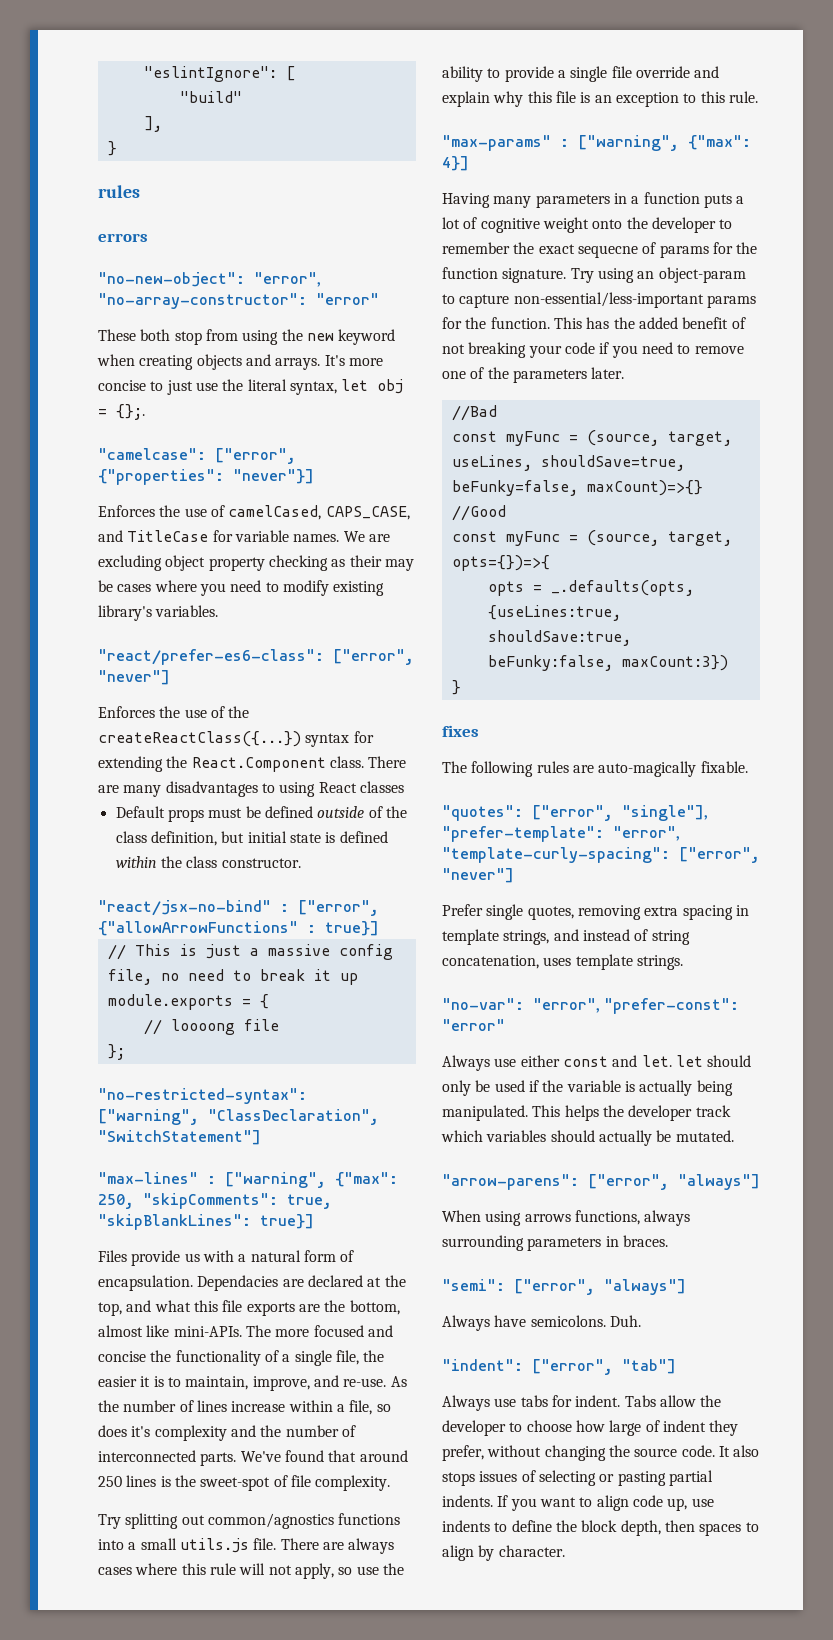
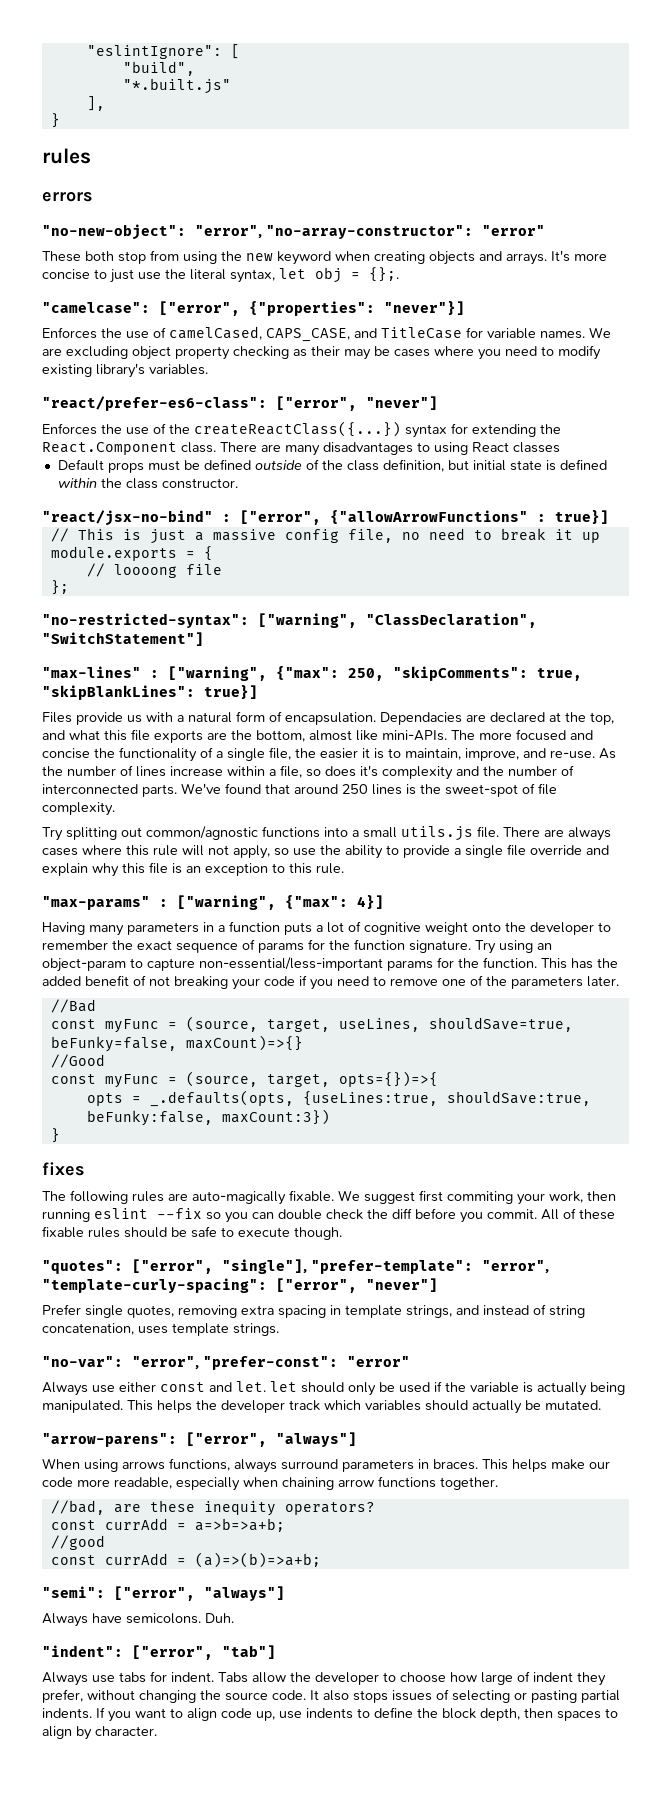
- "build"
+ "build",
+ "*.built.js"
- Try splitting out common/agnostics functions into a small utils.js file.
+ Try splitting out common/agnostic functions into a small utils.js file.
- Having many parameters in a function puts a lot of cognitive weight onto the developer to remember the exact sequecne of params for the function signature.
+ Having many parameters in a function puts a lot of cognitive weight onto the developer to remember the exact sequence of params for the function signature.
+ We suggest first commiting your work, then running eslint --fix so you can double check the diff before you commit. All of these fixable rules should be safe to execute though.
- When using arrows functions, always surrounding parameters in braces.
+ When using arrows functions, always surround parameters in braces. This helps make our code more readable, especially when chaining arrow functions together.
+ //bad, are these inequity operators?
+ const currAdd = a=>b=>a+b;
+ //good
+ const currAdd = (a)=>(b)=>a+b;

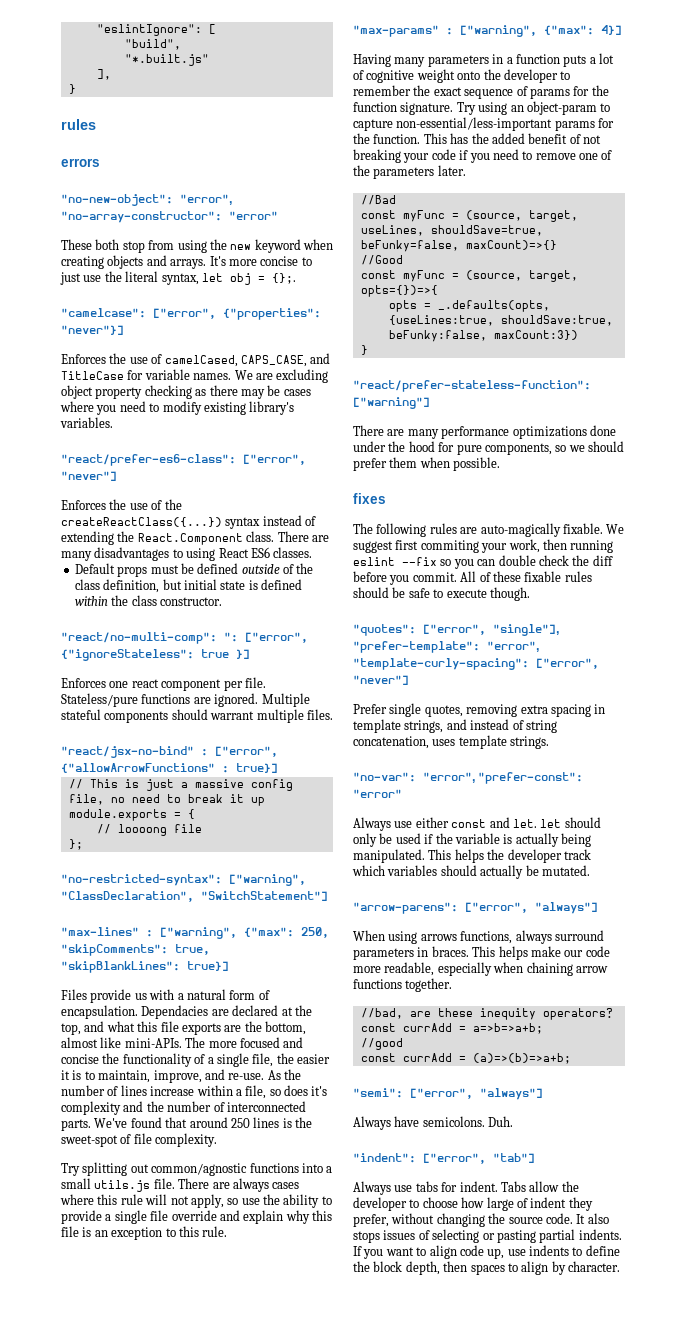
- We are excluding object property checking as their may be cases where you need to modify existing library's variables.
+ We are excluding object property checking as there may be cases where you need to modify existing library's variables.
- Enforces the use of the createReactClass({...}) syntax for extending the React.Component class.
+ Enforces the use of the createReactClass({...}) syntax instead of extending the React.Component class.
- There are many disadvantages to using React classes
+ There are many disadvantages to using React ES6 classes.
+ "react/no-multi-comp": ": ["error", {"ignoreStateless": true }]
+ Enforces one react component per file. Stateless/pure functions are ignored. Multiple stateful components should warrant multiple files.
+ "react/prefer-stateless-function": ["warning"]
+ There are many performance optimizations done under the hood for pure components, so we should prefer them when possible.

